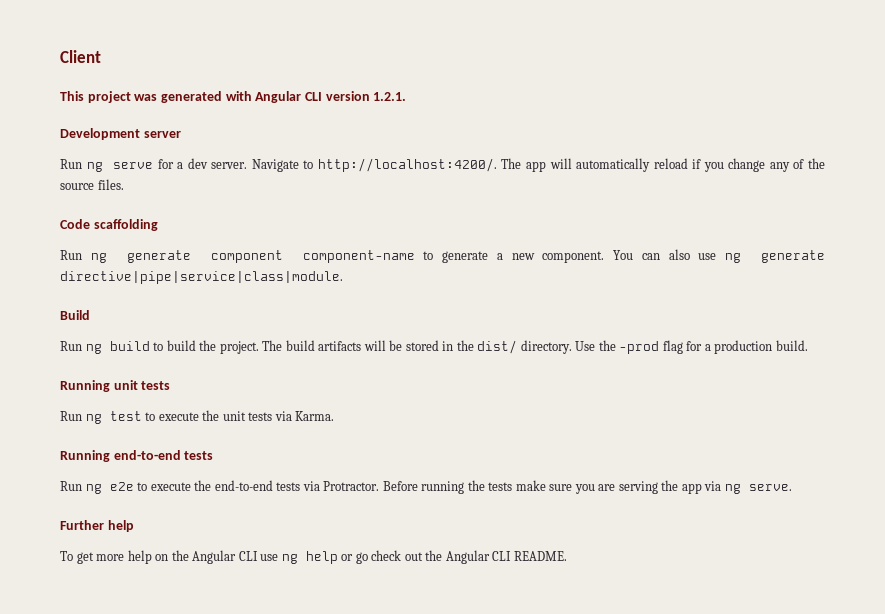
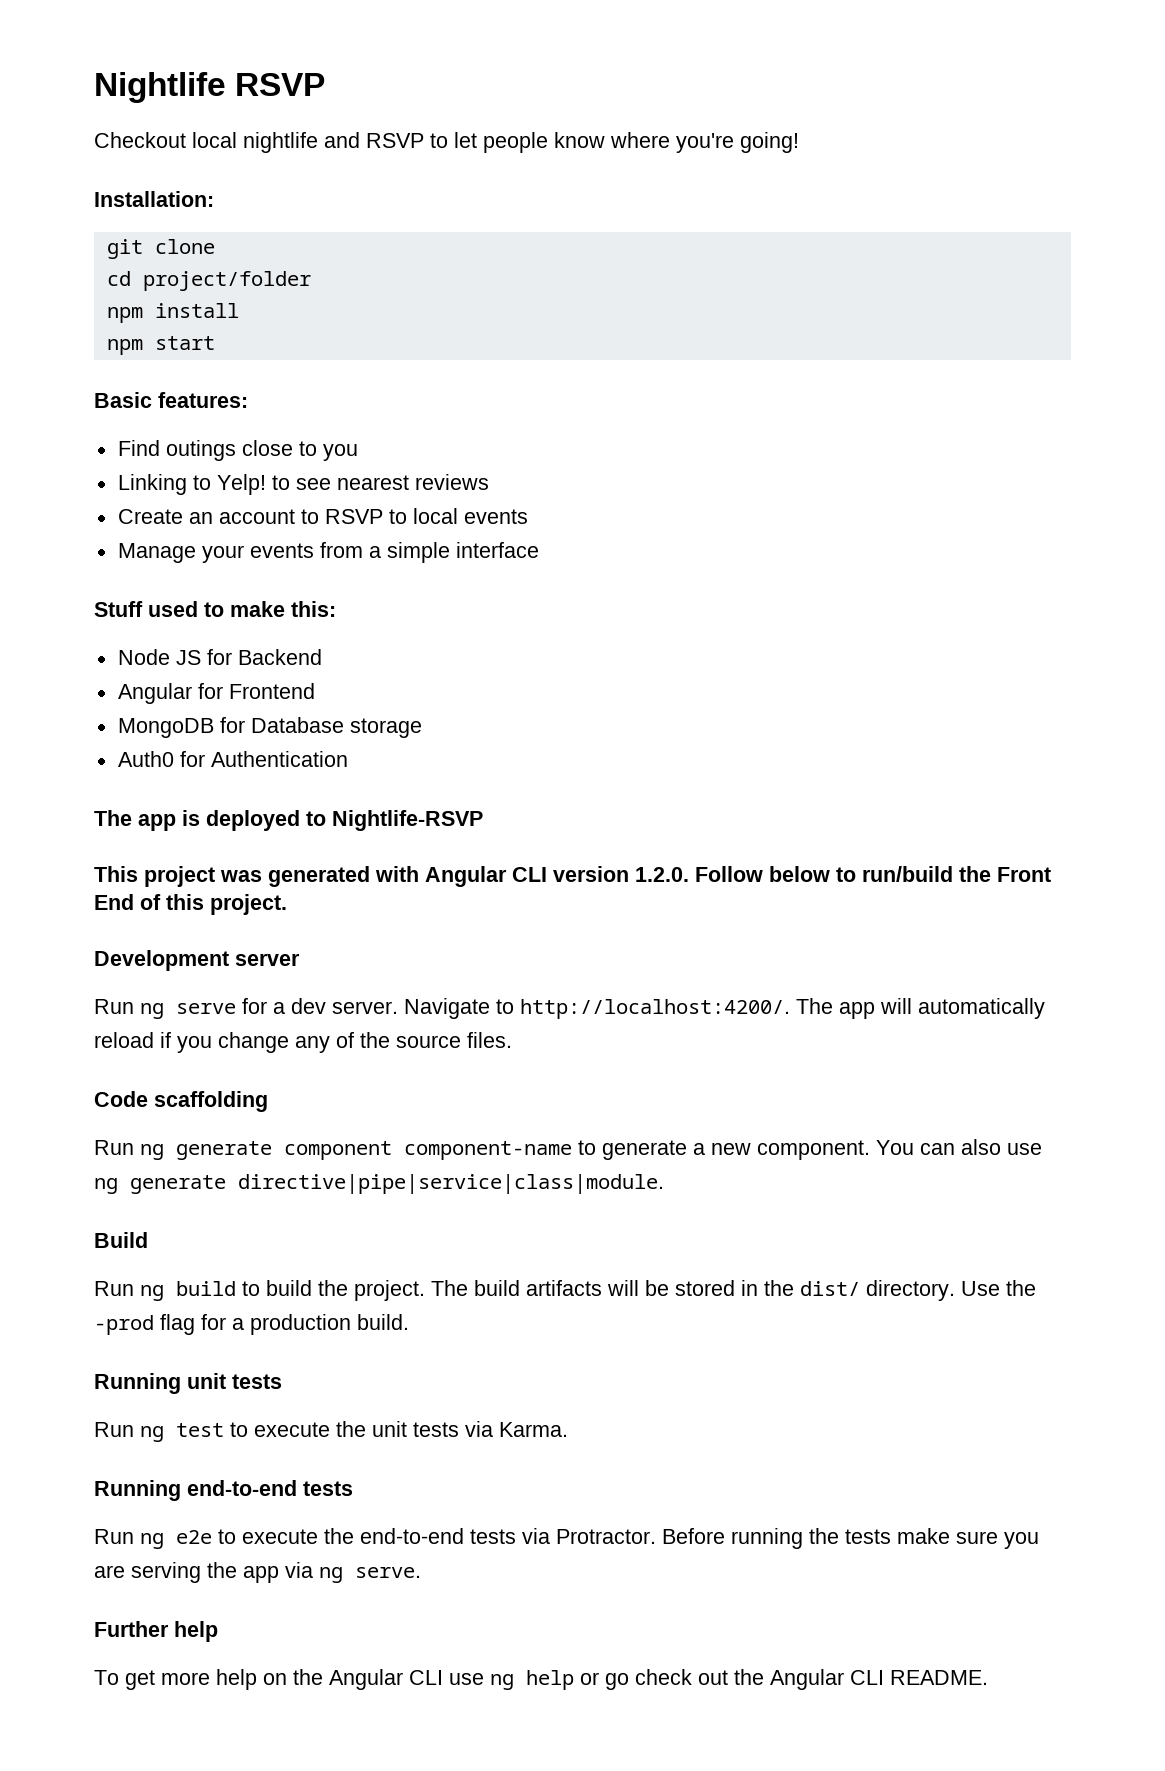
- Client
+ Nightlife RSVP
+ Checkout local nightlife and RSVP to let people know where you're going!
+ Installation:
+ git clone
+ cd project/folder
+ npm install
+ npm start
+ Basic features:
+ Find outings close to you
+ Linking to Yelp! to see nearest reviews
+ Create an account to RSVP to local events
+ Manage your events from a simple interface
+ Stuff used to make this:
+ Node JS for Backend
+ Angular for Frontend
+ MongoDB for Database storage
+ Auth0 for Authentication
+ The app is deployed to Nightlife-RSVP
- This project was generated with Angular CLI version 1.2.1.
+ This project was generated with Angular CLI version 1.2.0. Follow below to run/build the Front End of this project.

